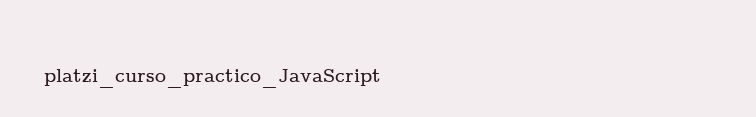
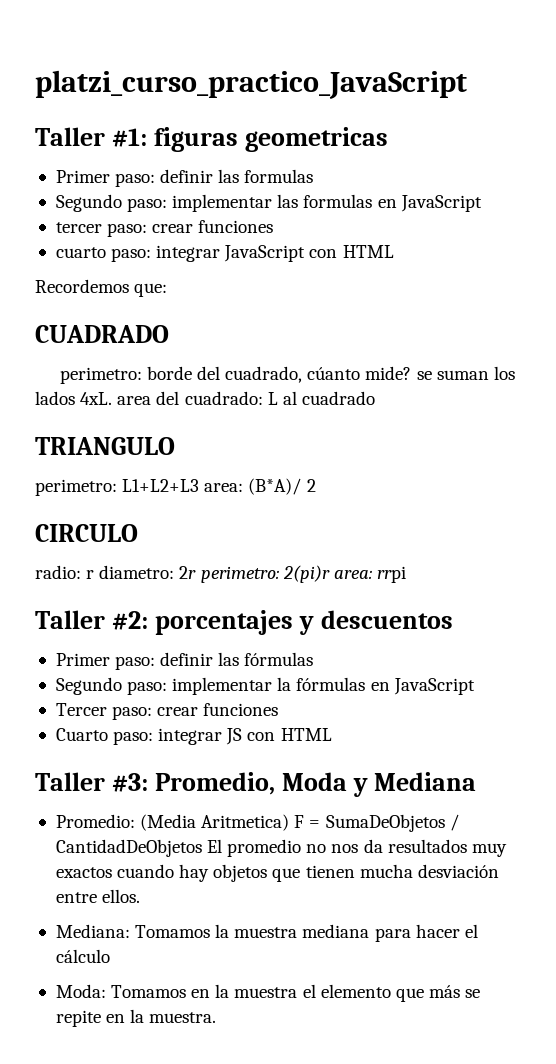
+ Taller #1: figuras geometricas
+ Primer paso: definir las formulas
+ Segundo paso: implementar las formulas en JavaScript
+ tercer paso: crear funciones
+ cuarto paso: integrar JavaScript con HTML
+ Recordemos que:
+ CUADRADO
+ perimetro: borde del cuadrado, cúanto mide? se suman los lados 4xL. area del cuadrado: L al cuadrado
+ TRIANGULO
+ perimetro: L1+L2+L3 area: (B*A)/ 2
+ CIRCULO
+ radio: r diametro: 2r perimetro: 2(pi)r area: rrpi
+ Taller #2: porcentajes y descuentos
+ Primer paso: definir las fórmulas
+ Segundo paso: implementar la fórmulas en JavaScript
+ Tercer paso: crear funciones
+ Cuarto paso: integrar JS con HTML
+ Taller #3: Promedio, Moda y Mediana
+ Promedio: (Media Aritmetica) F = SumaDeObjetos / CantidadDeObjetos El promedio no nos da resultados muy exactos cuando hay objetos que tienen mucha desviación entre ellos.
+ Mediana: Tomamos la muestra mediana para hacer el cálculo
+ Moda: Tomamos en la muestra el elemento que más se repite en la muestra.

